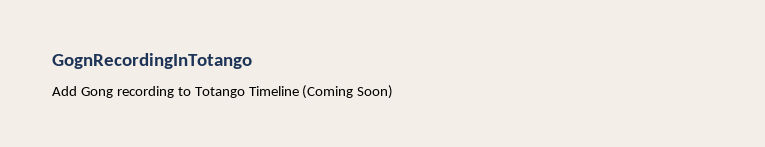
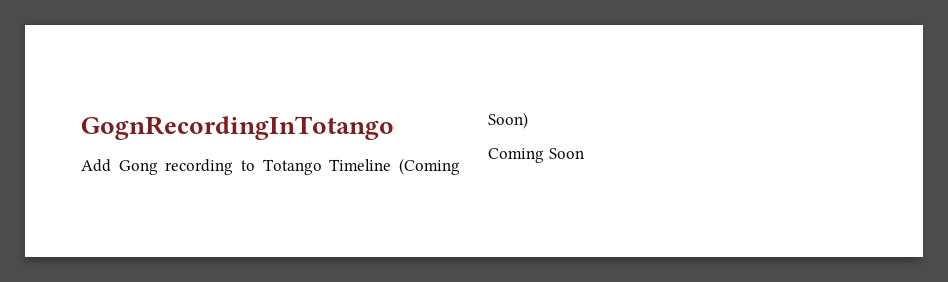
+ Coming Soon

